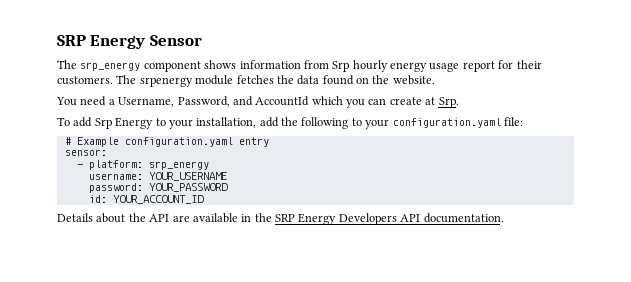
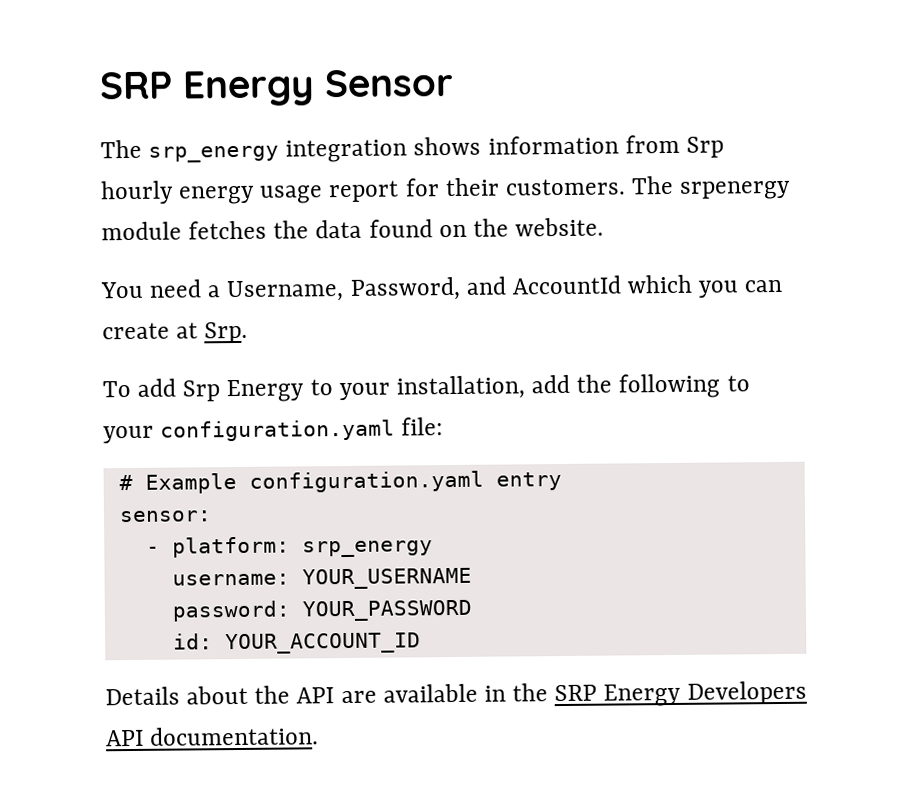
- The srp_energy component shows information from Srp hourly energy usage report for their customers.
+ The srp_energy integration shows information from Srp hourly energy usage report for their customers.

